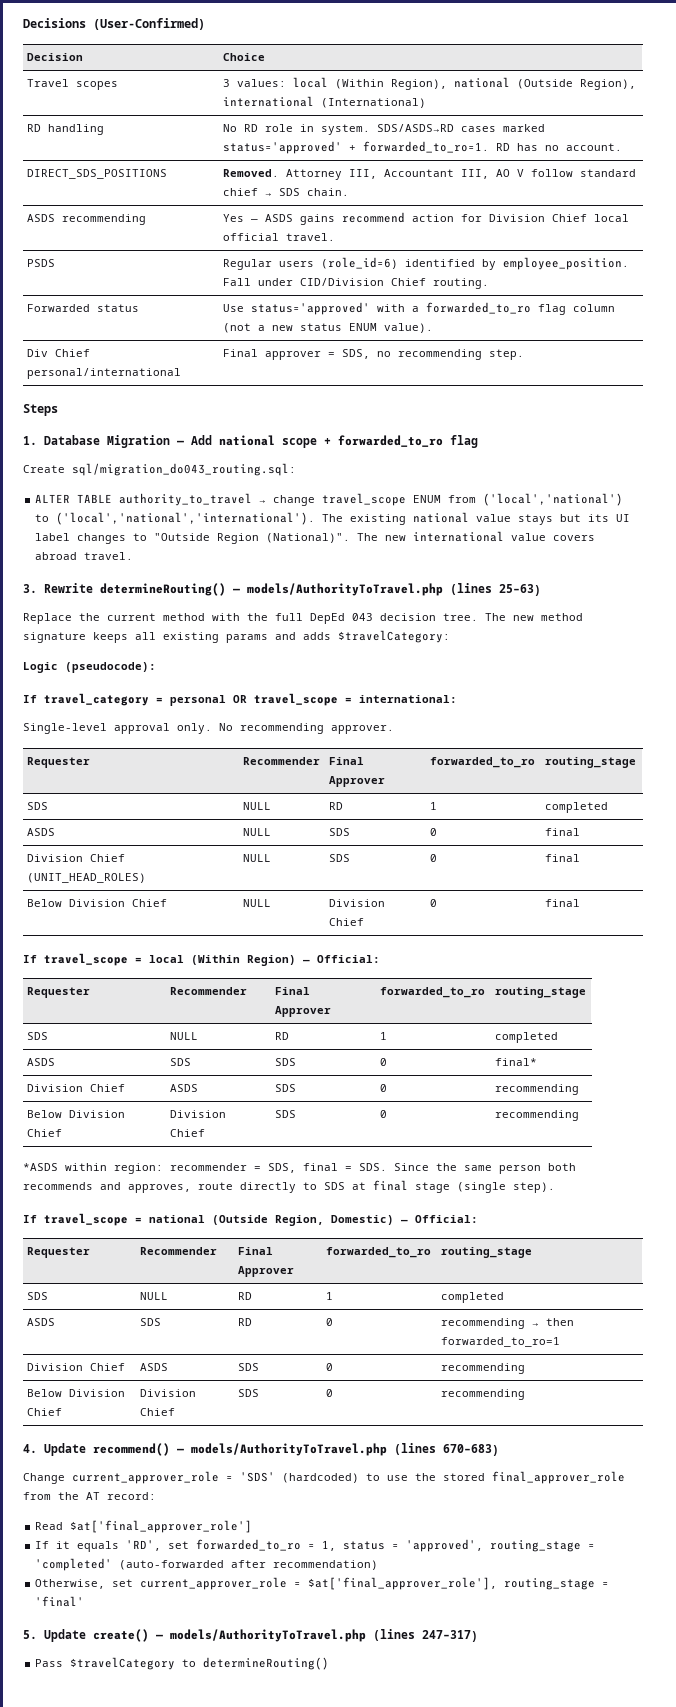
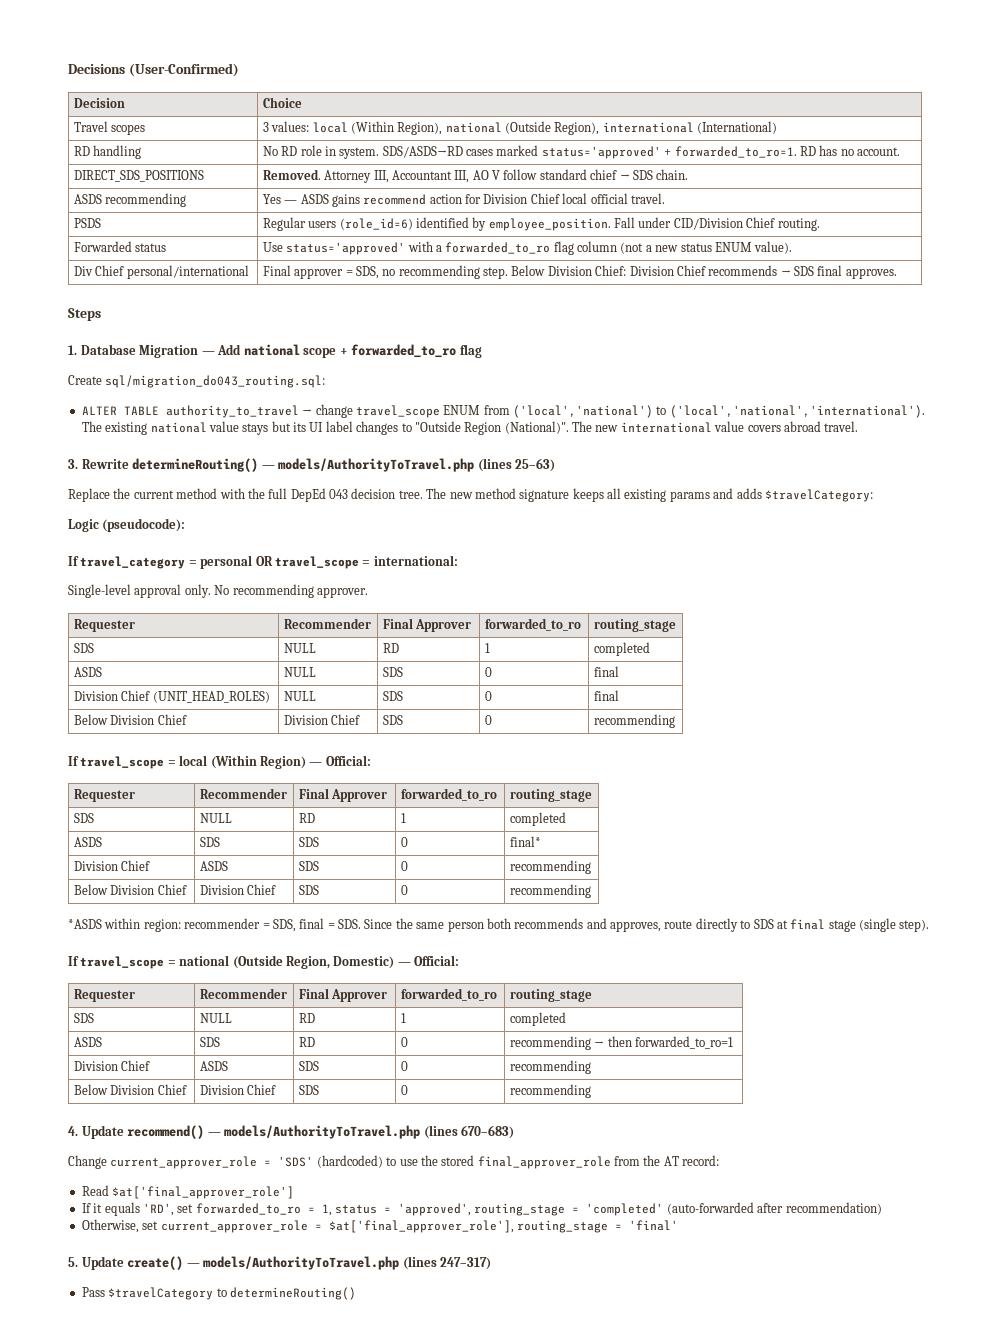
- Div Chief personal/international | Final approver = SDS, no recommending step.
+ Div Chief personal/international | Final approver = SDS, no recommending step. Below Division Chief: Division Chief recommends → SDS final approves.
  Division Chief (UNIT_HEAD_ROLES) | NULL | SDS | 0 | final
- Below Division Chief | NULL | Division Chief | 0 | final
+ Below Division Chief | Division Chief | SDS | 0 | recommending

